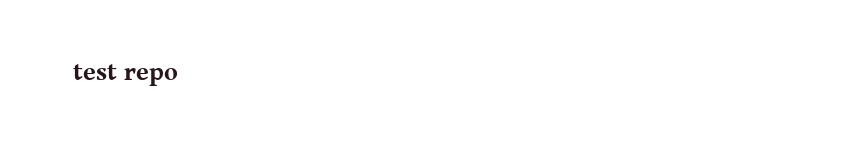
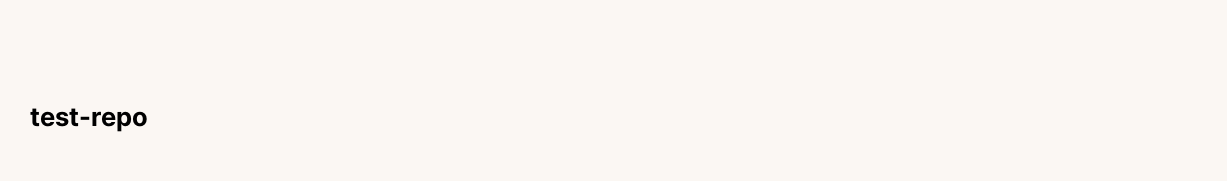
- test repo
+ test-repo

